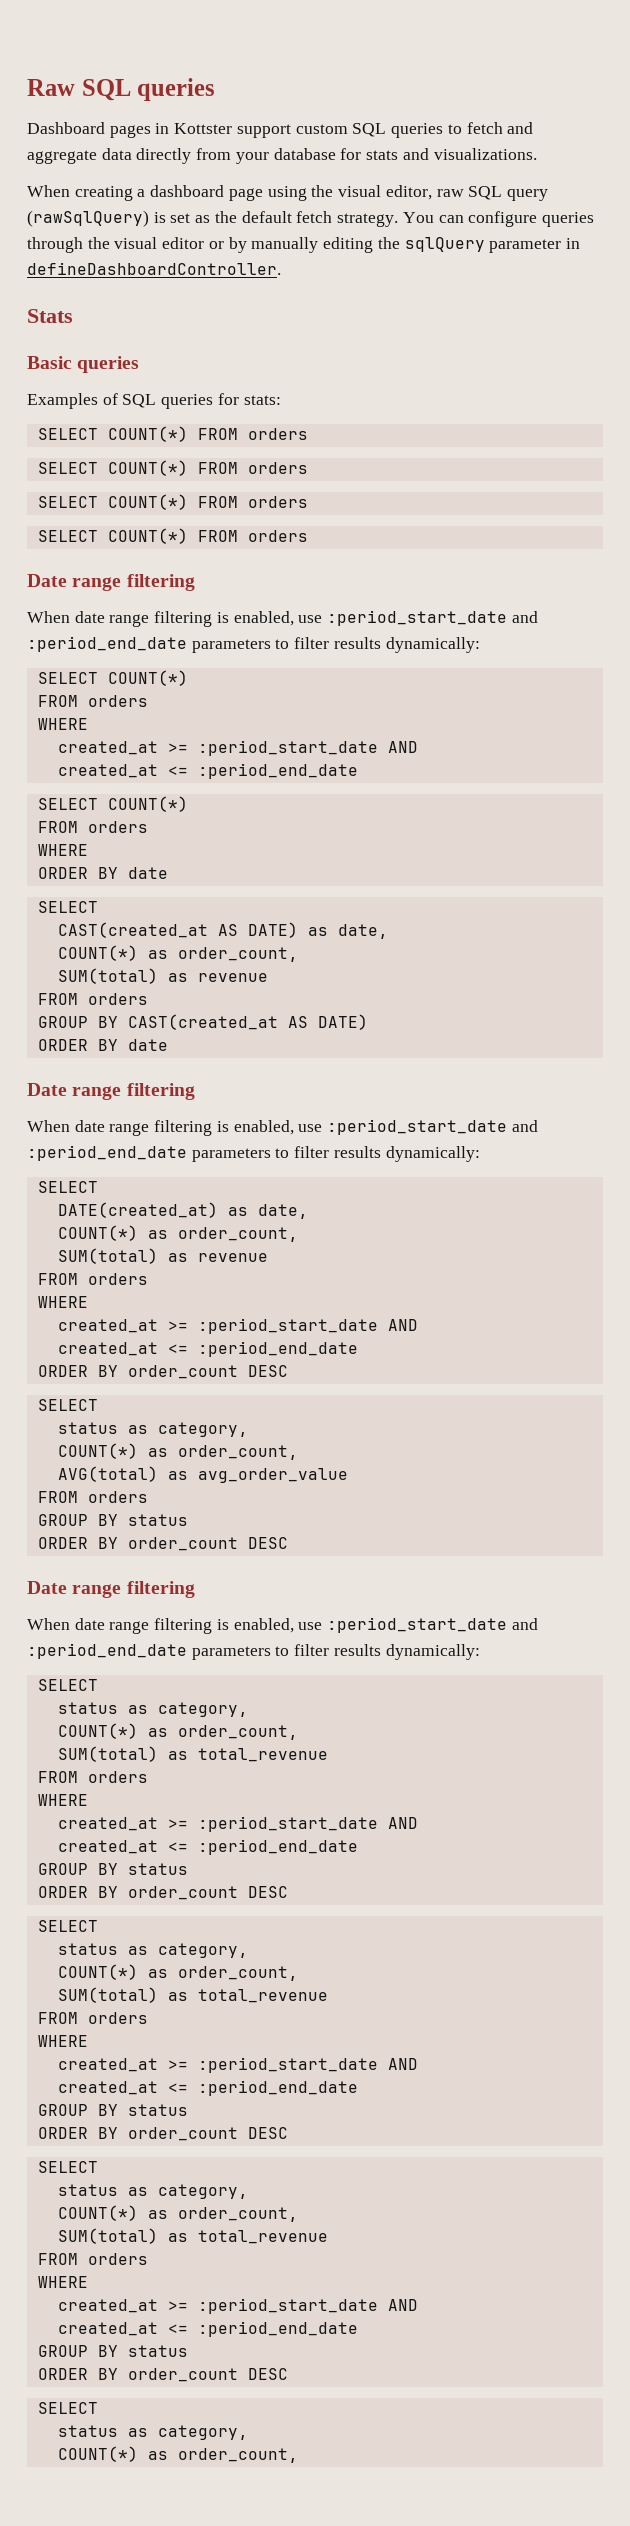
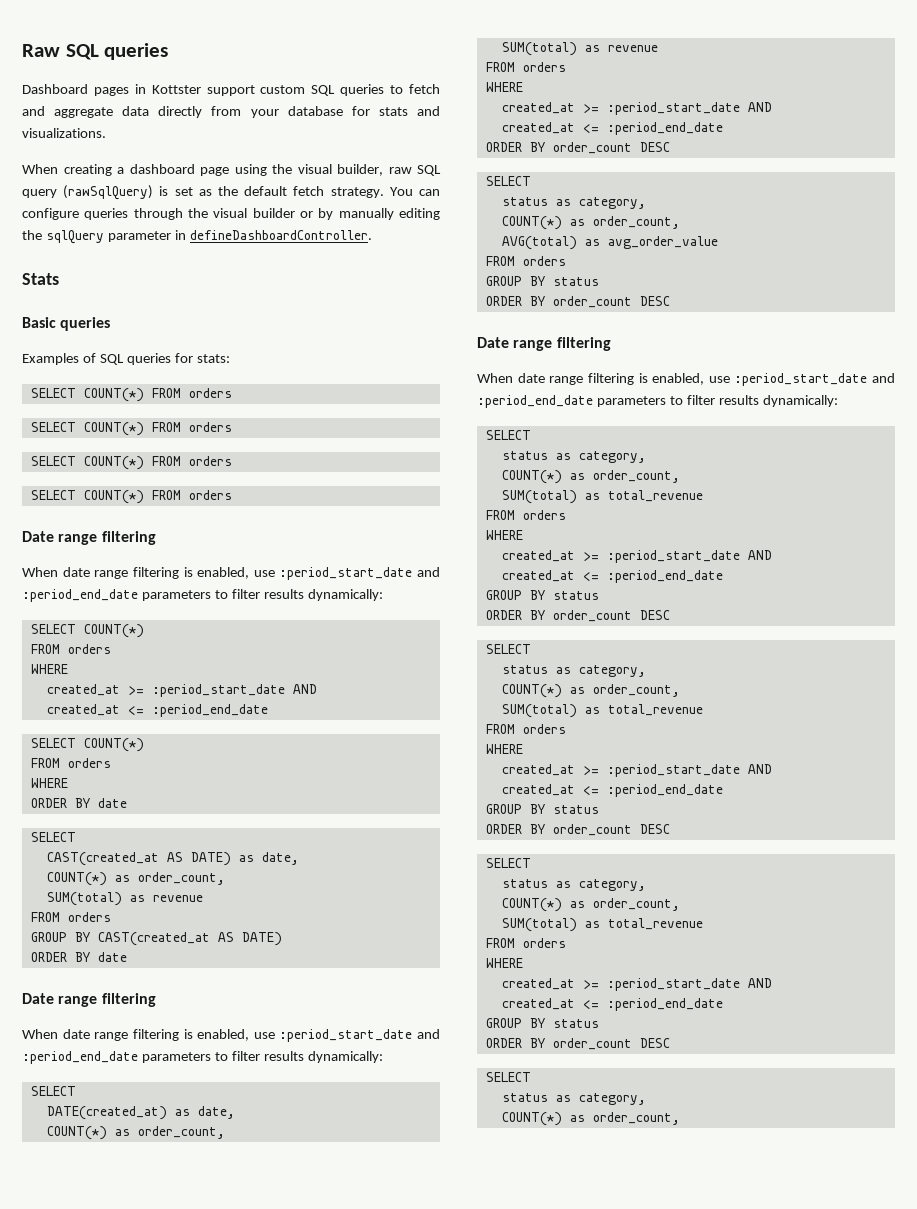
- When creating a dashboard page using the visual editor, raw SQL query (rawSqlQuery) is set as the default fetch strategy.
+ When creating a dashboard page using the visual builder, raw SQL query (rawSqlQuery) is set as the default fetch strategy.
- You can configure queries through the visual editor or by manually editing the sqlQuery parameter in defineDashboardController.
+ You can configure queries through the visual builder or by manually editing the sqlQuery parameter in defineDashboardController.

